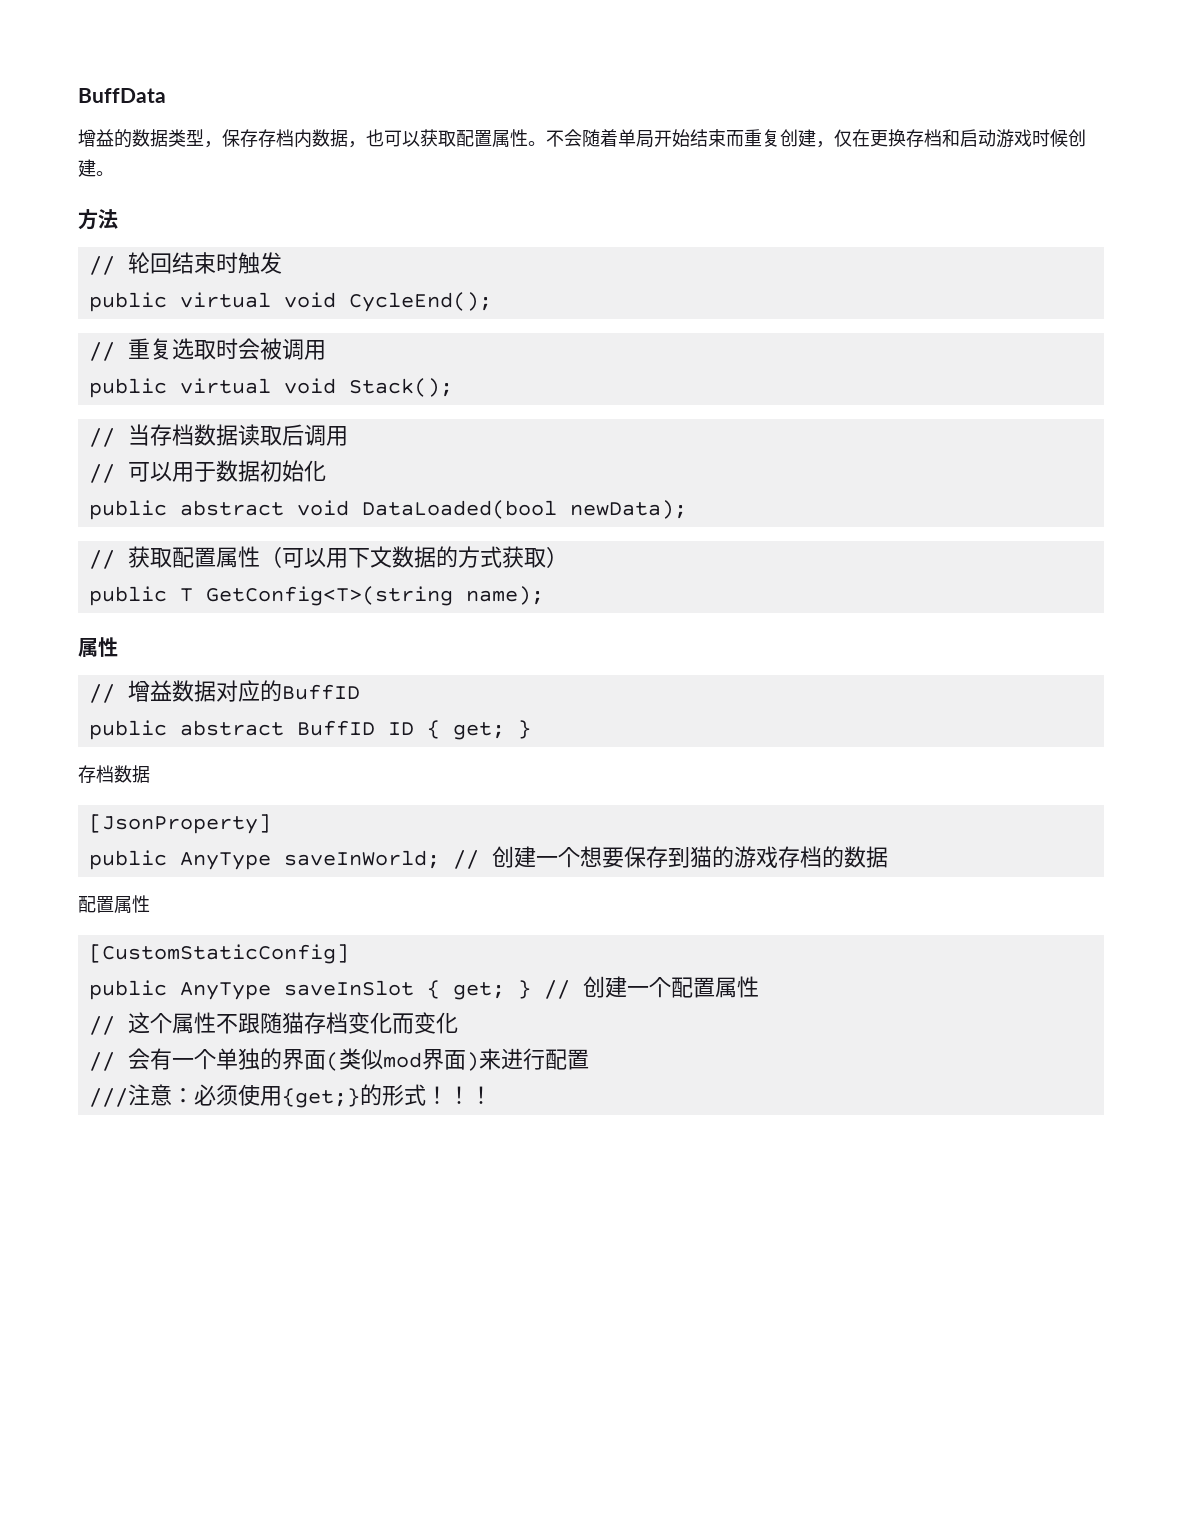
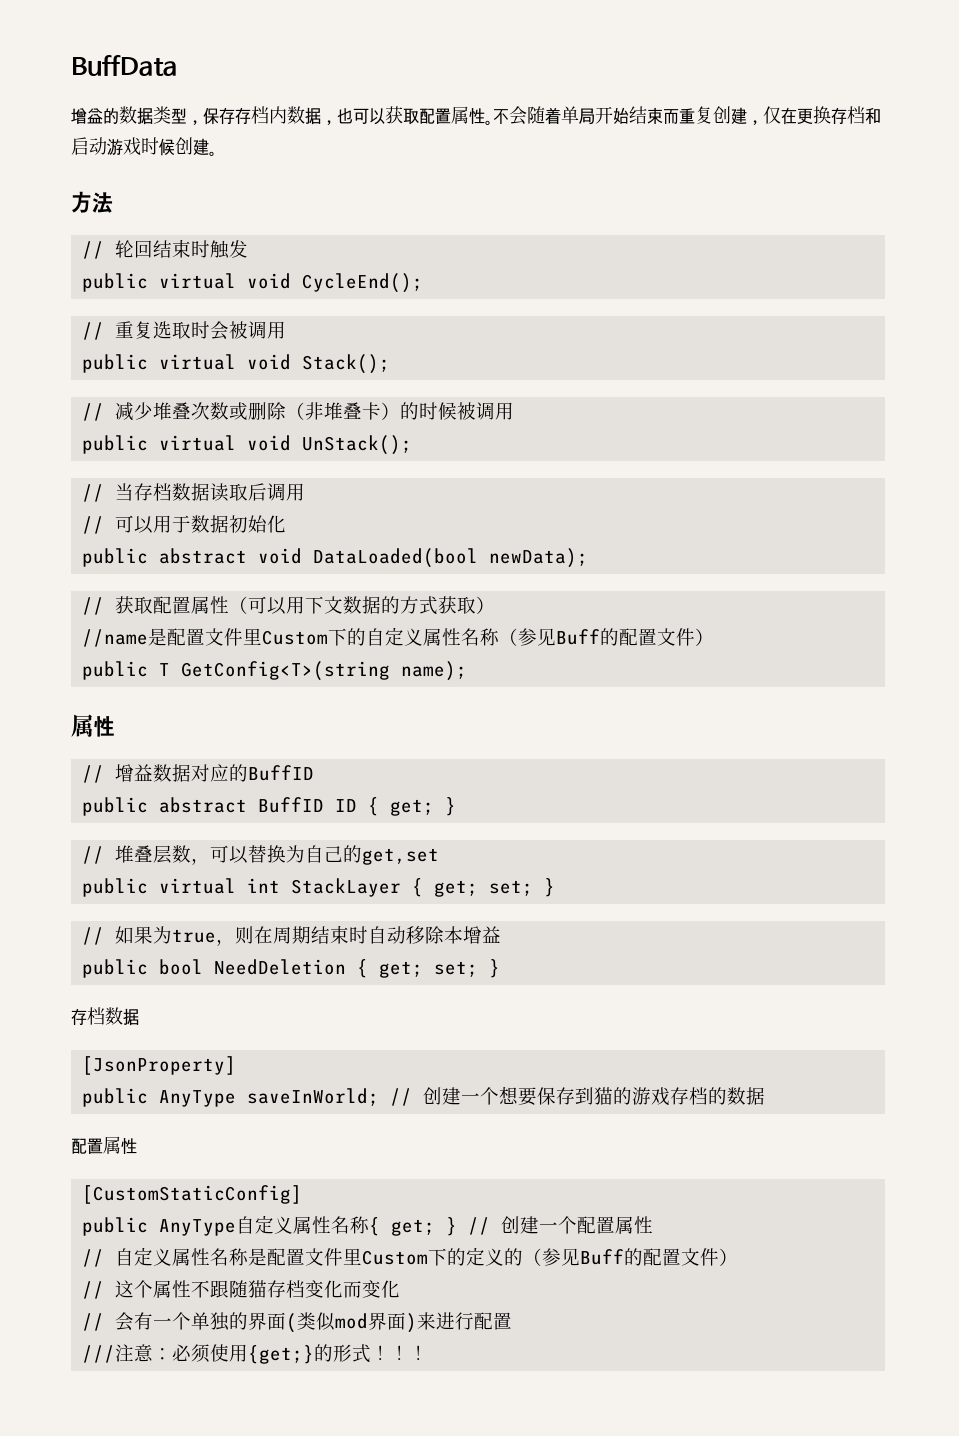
+ // 减少堆叠次数或删除（非堆叠卡）的时候被调用
+ public virtual void UnStack();
+ //name是配置文件里Custom下的自定义属性名称（参见Buff的配置文件）
+ // 堆叠层数，可以替换为自己的get,set
+ public virtual int StackLayer { get; set; }
+ // 如果为true，则在周期结束时自动移除本增益
+ public bool NeedDeletion { get; set; }
- public AnyType saveInSlot { get; } // 创建一个配置属性
+ public AnyType自定义属性名称{ get; } // 创建一个配置属性
+ // 自定义属性名称是配置文件里Custom下的定义的（参见Buff的配置文件）

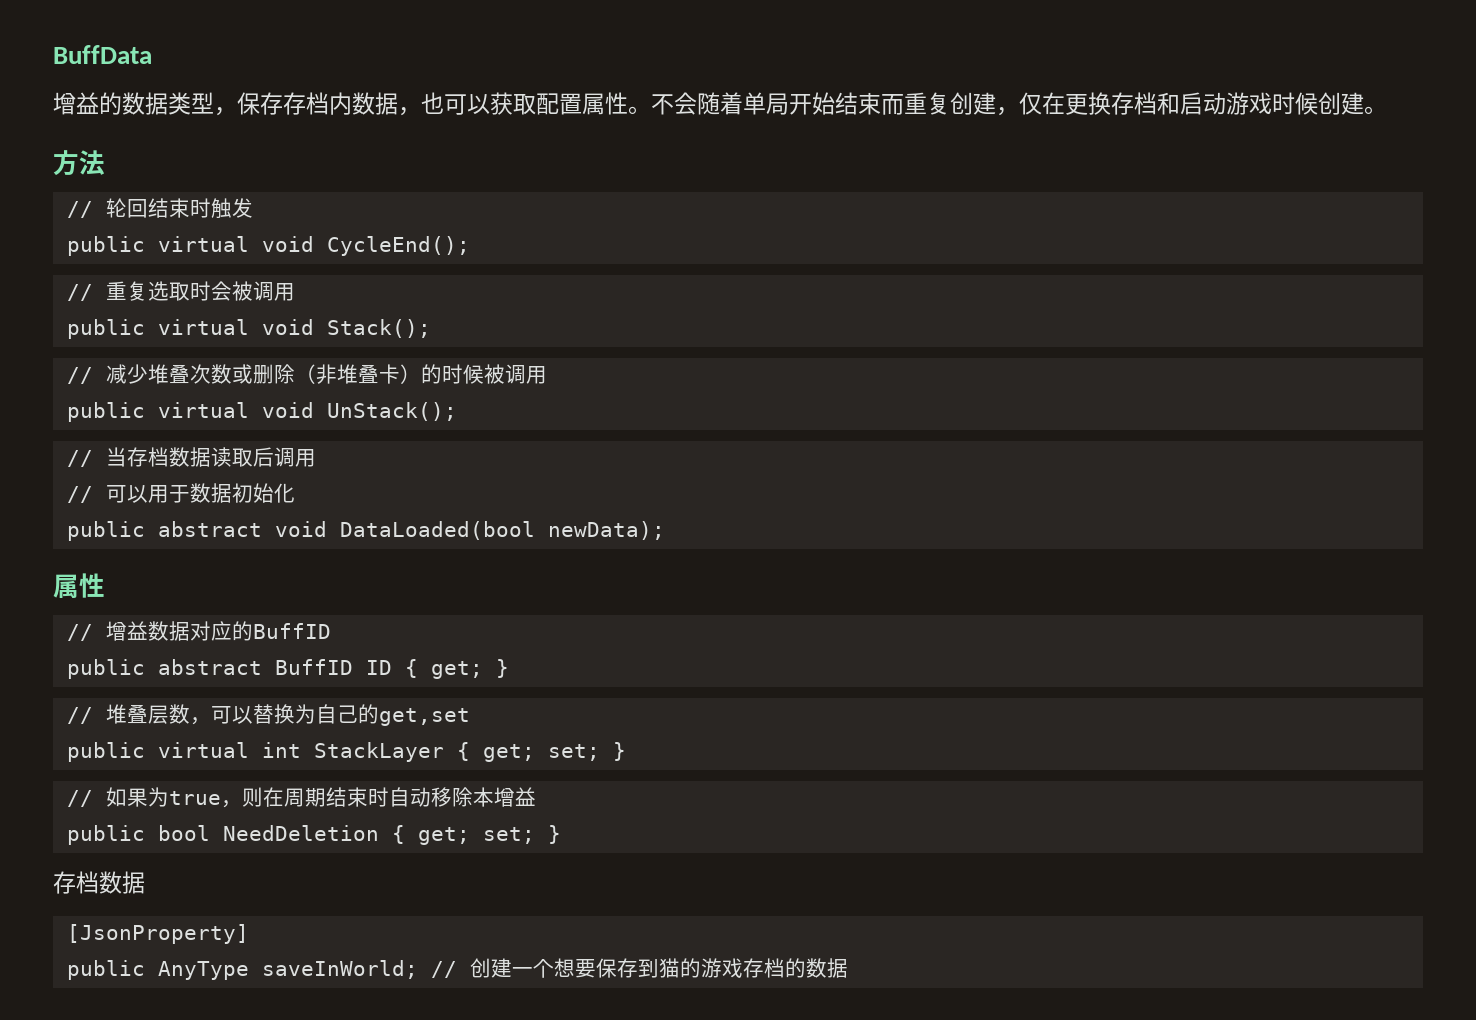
- // 获取配置属性（可以用下文数据的方式获取）
- //name是配置文件里Custom下的自定义属性名称（参见Buff的配置文件）
- public T GetConfig<T>(string name);
  public AnyType saveInWorld; // 创建一个想要保存到猫的游戏存档的数据
- 配置属性
- [CustomStaticConfig]
- public AnyType自定义属性名称{ get; } // 创建一个配置属性
- // 自定义属性名称是配置文件里Custom下的定义的（参见Buff的配置文件）
- // 这个属性不跟随猫存档变化而变化
- // 会有一个单独的界面(类似mod界面)来进行配置
- ///注意：必须使用{get;}的形式！！！

